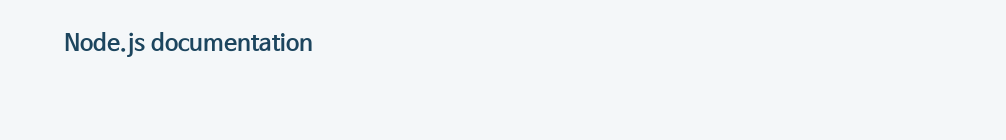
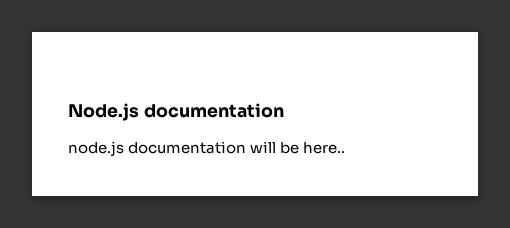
+ node.js documentation will be here..

